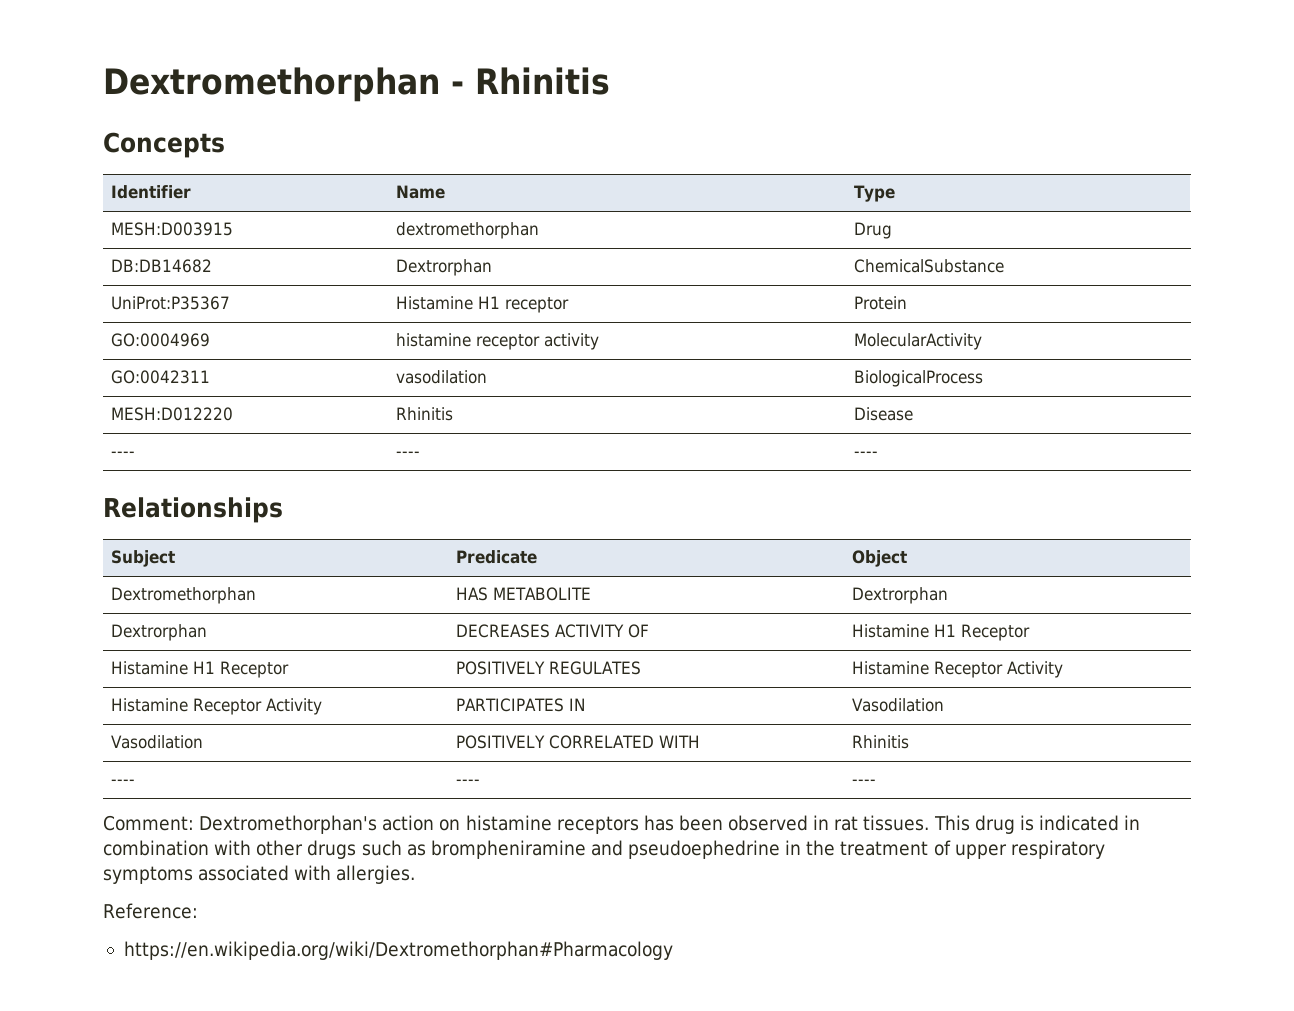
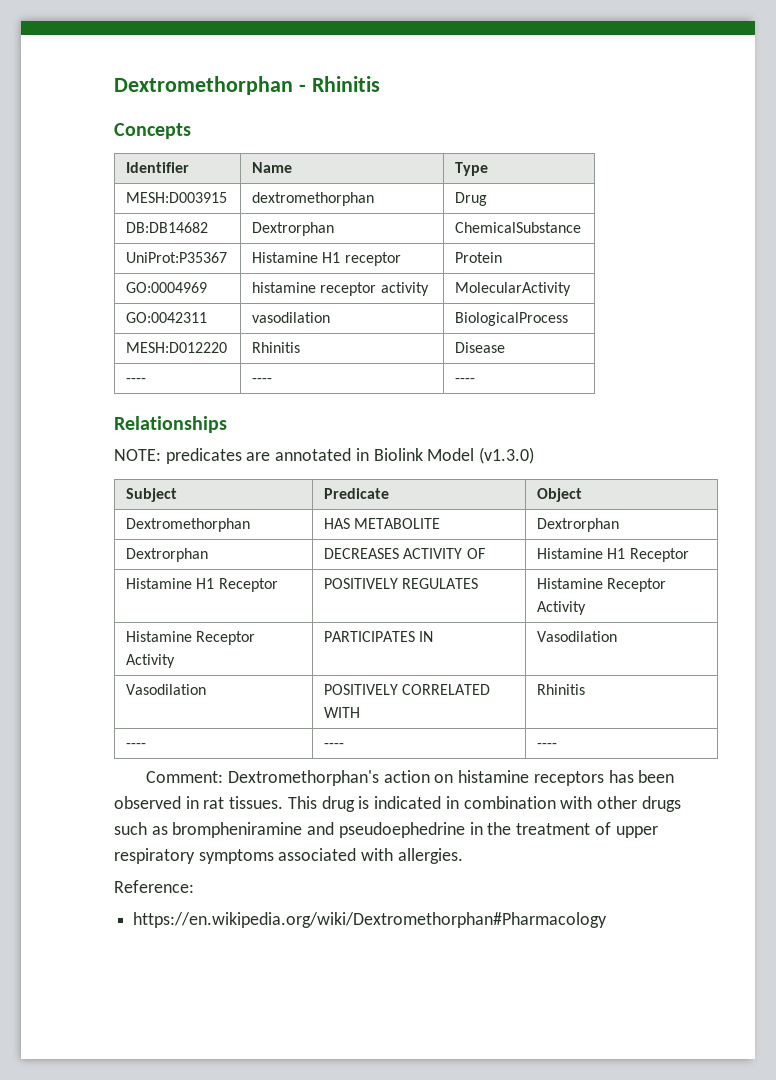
+ NOTE: predicates are annotated in Biolink Model (v1.3.0)

